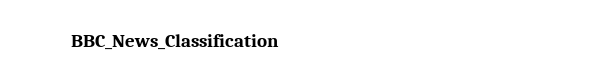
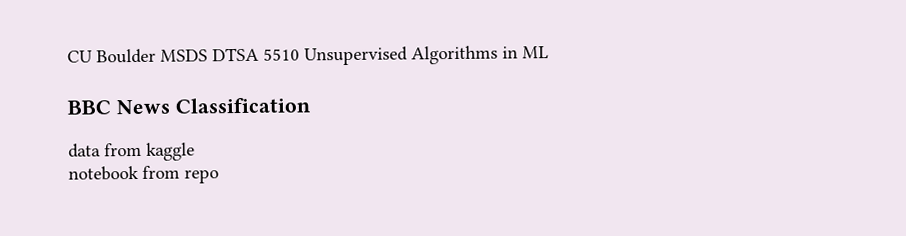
- BBC_News_Classification
+ CU Boulder MSDS DTSA 5510 Unsupervised Algorithms in ML
+ BBC News Classification
+ data from kaggle
+ notebook from repo

